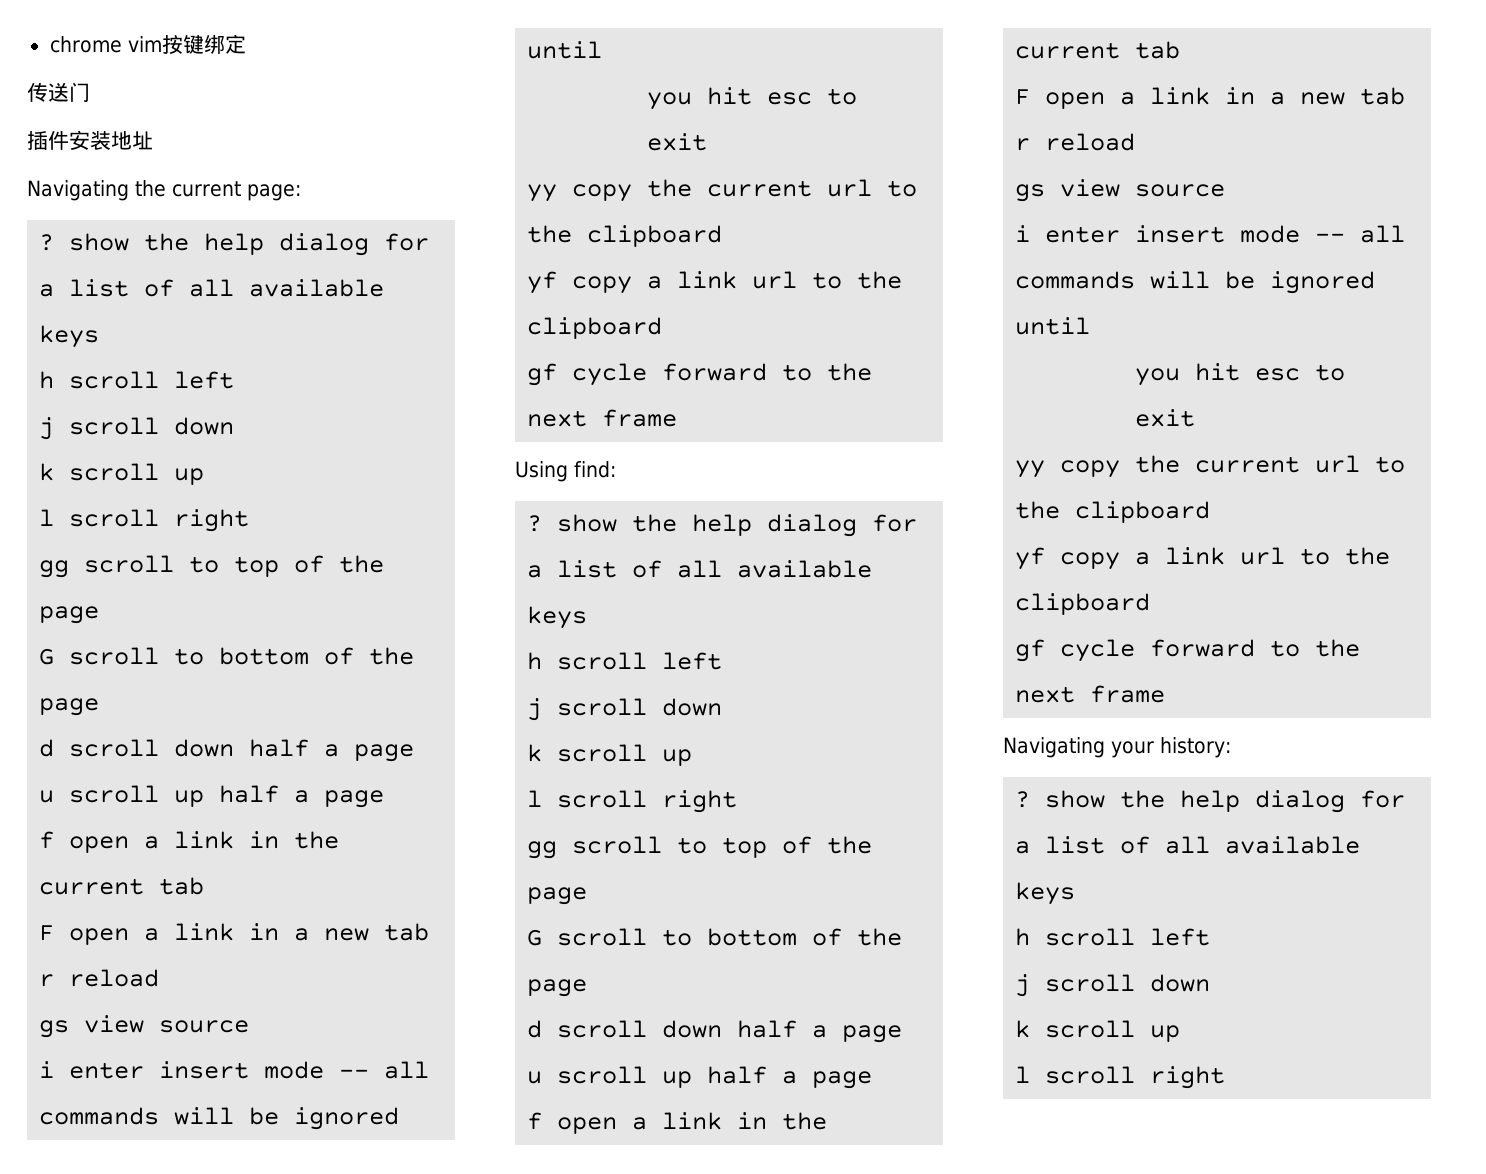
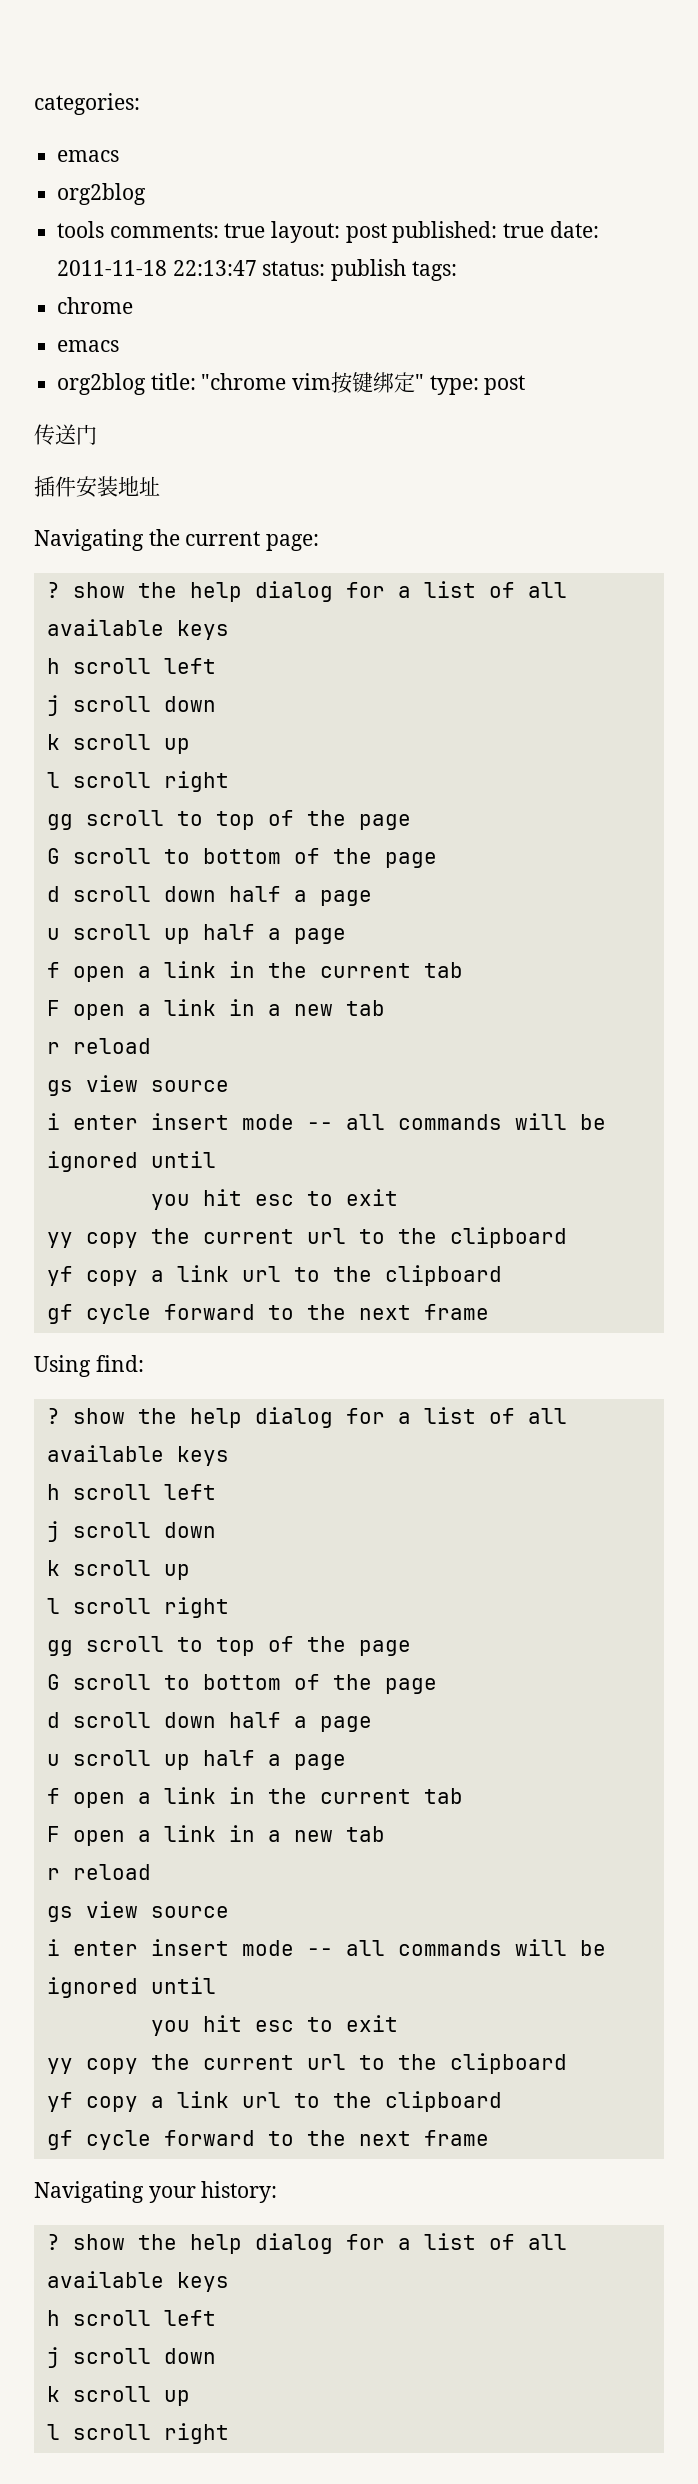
- chrome vim按键绑定
+ categories:
+ emacs
+ org2blog
+ tools comments: true layout: post published: true date: 2011-11-18 22:13:47 status: publish tags:
+ chrome
+ emacs
+ org2blog title: "chrome vim按键绑定" type: post

